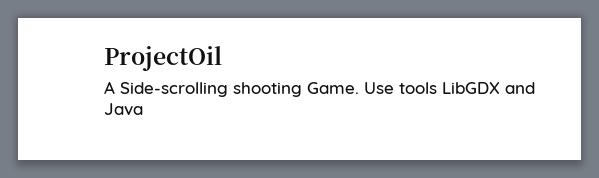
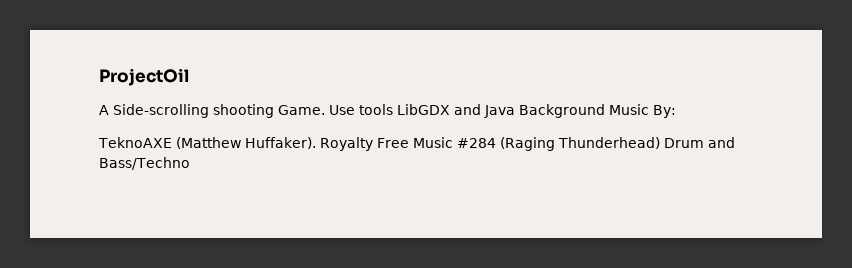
- Use tools LibGDX and Java
+ Use tools LibGDX and Java Background Music By:
+ TeknoAXE (Matthew Huffaker). Royalty Free Music #284 (Raging Thunderhead) Drum and Bass/Techno

